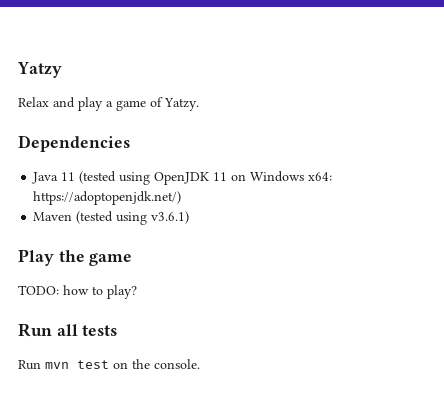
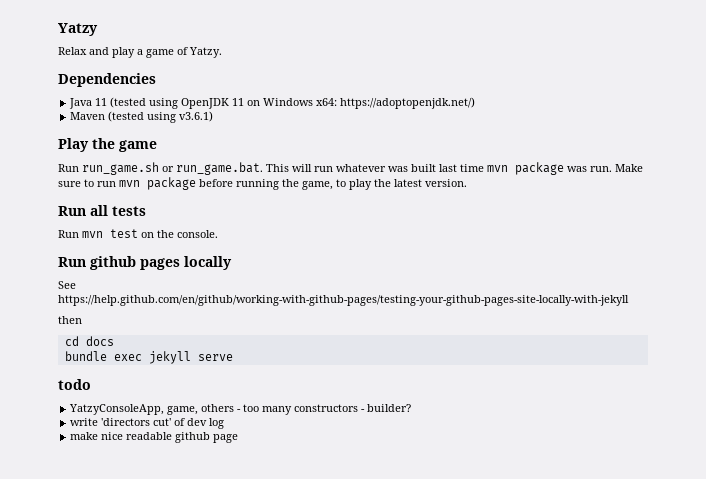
- TODO: how to play?
+ Run run_game.sh or run_game.bat. This will run whatever was built last time mvn package was run. Make sure to run mvn package before running the game, to play the latest version.
+ Run github pages locally
+ See https://help.github.com/en/github/working-with-github-pages/testing-your-github-pages-site-locally-with-jekyll
+ then
+ cd docs
+ bundle exec jekyll serve
+ todo
+ YatzyConsoleApp, game, others - too many constructors - builder?
+ write 'directors cut' of dev log
+ make nice readable github page

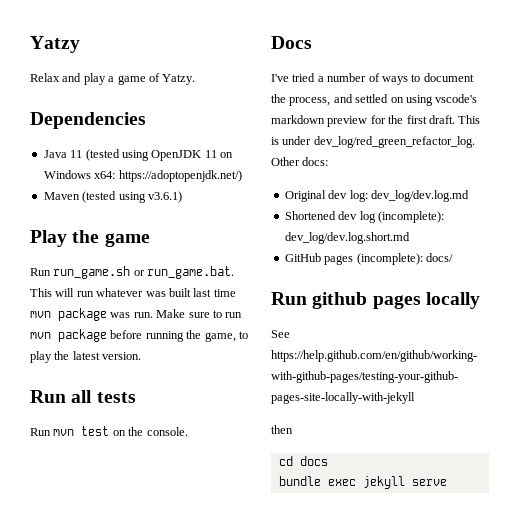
+ Docs
+ I've tried a number of ways to document the process, and settled on using vscode's markdown preview for the first draft. This is under dev_log/red_green_refactor_log. Other docs:
+ Original dev log: dev_log/dev.log.md
+ Shortened dev log (incomplete): dev_log/dev.log.short.md
+ GitHub pages (incomplete): docs/
- todo
- YatzyConsoleApp, game, others - too many constructors - builder?
- write 'directors cut' of dev log
- make nice readable github page

